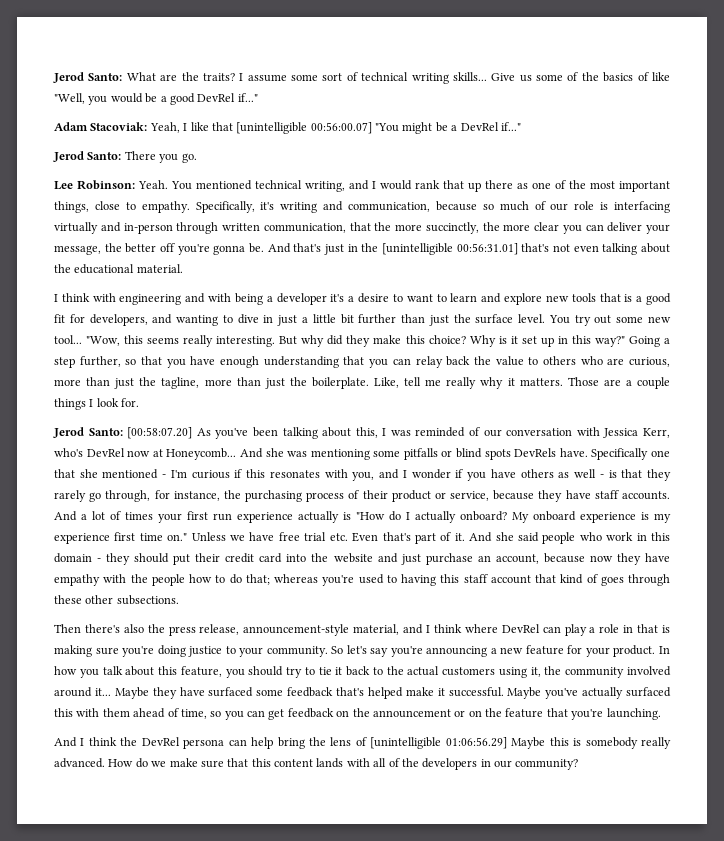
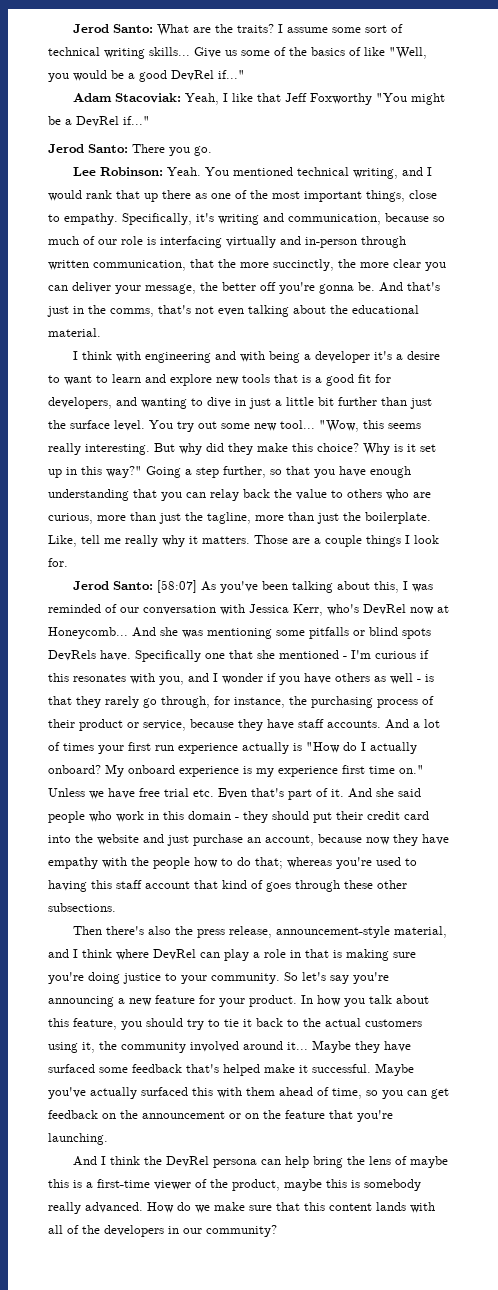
- Adam Stacoviak: Yeah, I like that [unintelligible 00:56:00.07] "You might be a DevRel if..."
+ Adam Stacoviak: Yeah, I like that Jeff Foxworthy "You might be a DevRel if..."
- And that's just in the [unintelligible 00:56:31.01] that's not even talking about the educational material.
+ And that's just in the comms, that's not even talking about the educational material.
- Jerod Santo: [00:58:07.20] As you've been talking about this, I was reminded of our conversation with Jessica Kerr, who's DevRel now at Honeycomb...
+ Jerod Santo: [58:07] As you've been talking about this, I was reminded of our conversation with Jessica Kerr, who's DevRel now at Honeycomb...
- And I think the DevRel persona can help bring the lens of [unintelligible 01:06:56.29] Maybe this is somebody really advanced.
+ And I think the DevRel persona can help bring the lens of maybe this is a first-time viewer of the product, maybe this is somebody really advanced.

